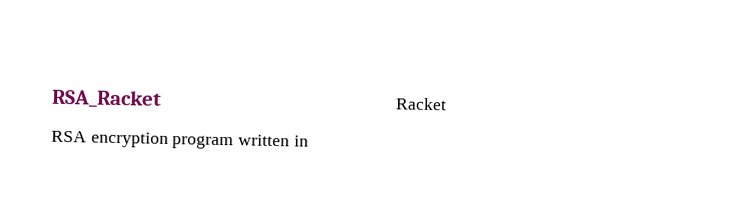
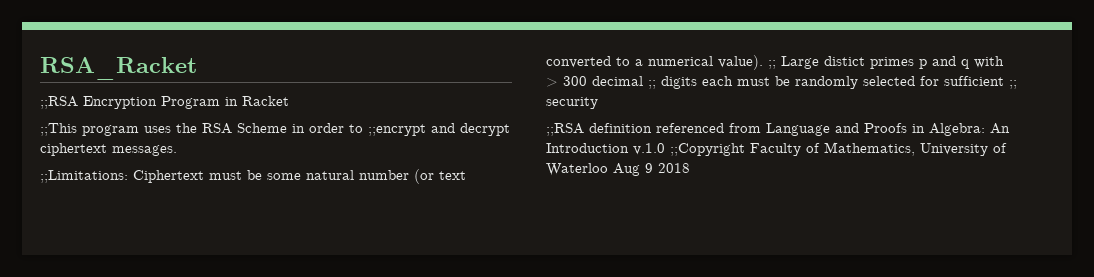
- RSA encryption program written in Racket
+ ;;RSA Encryption Program in Racket
+ ;;This program uses the RSA Scheme in order to ;;encrypt and decrypt ciphertext messages.
+ ;;Limitations: Ciphertext must be some natural number (or text converted to a numerical value). ;; Large distict primes p and q with > 300 decimal ;; digits each must be randomly selected for sufficient ;; security
+ ;;RSA definition referenced from Language and Proofs in Algebra: An Introduction v.1.0 ;;Copyright Faculty of Mathematics, University of Waterloo Aug 9 2018

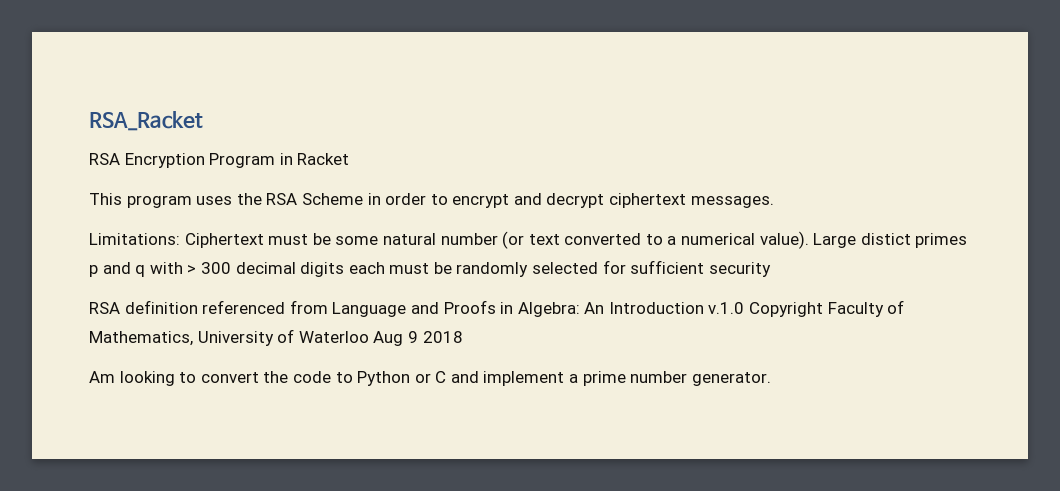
- ;;RSA Encryption Program in Racket
+ RSA Encryption Program in Racket
- ;;This program uses the RSA Scheme in order to ;;encrypt and decrypt ciphertext messages.
+ This program uses the RSA Scheme in order to encrypt and decrypt ciphertext messages.
- ;;Limitations: Ciphertext must be some natural number (or text converted to a numerical value). ;; Large distict primes p and q with > 300 decimal ;; digits each must be randomly selected for sufficient ;; security
+ Limitations: Ciphertext must be some natural number (or text converted to a numerical value). Large distict primes p and q with > 300 decimal digits each must be randomly selected for sufficient security
- ;;RSA definition referenced from Language and Proofs in Algebra: An Introduction v.1.0 ;;Copyright Faculty of Mathematics, University of Waterloo Aug 9 2018
+ RSA definition referenced from Language and Proofs in Algebra: An Introduction v.1.0 Copyright Faculty of Mathematics, University of Waterloo Aug 9 2018
+ Am looking to convert the code to Python or C and implement a prime number generator.

